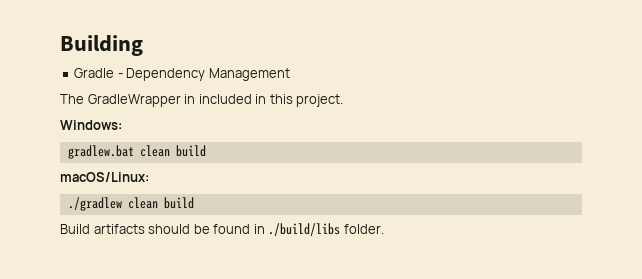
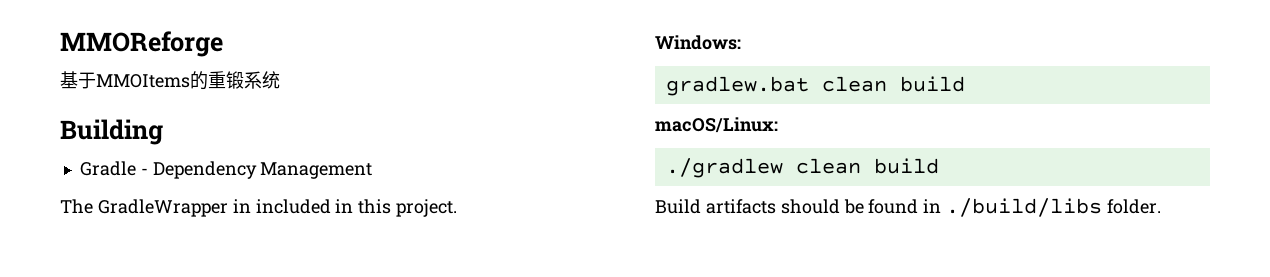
+ MMOReforge
+ 基于MMOItems的重锻系统

